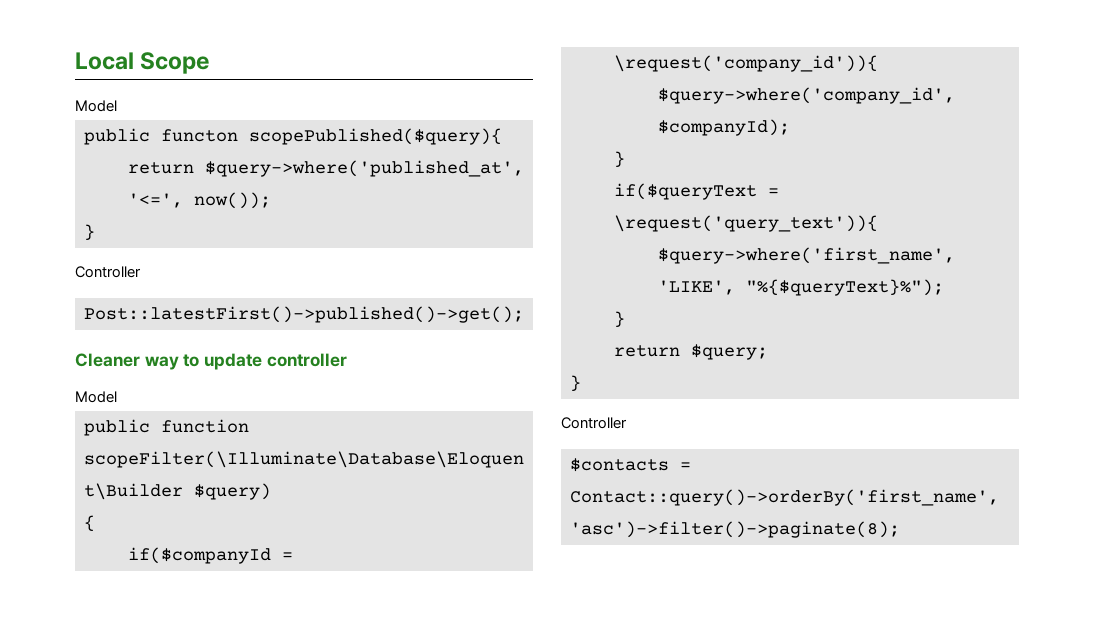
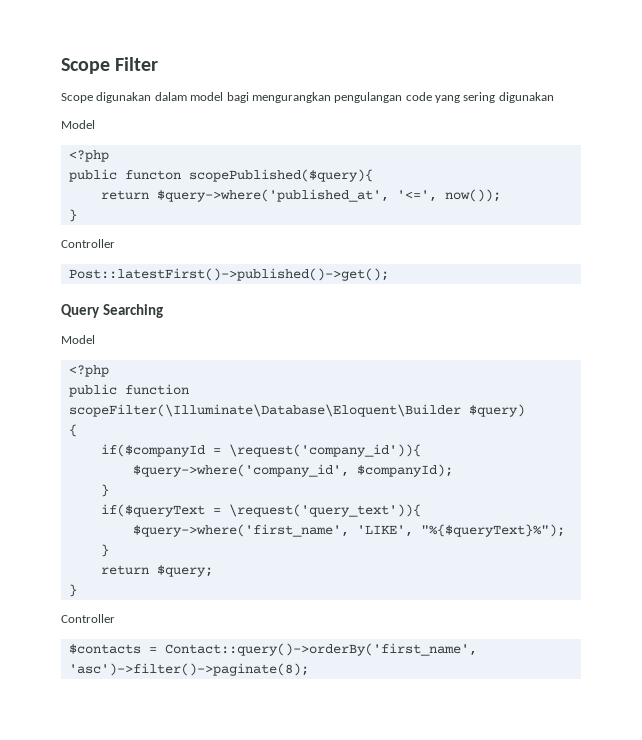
- Local Scope
+ Scope Filter
+ Scope digunakan dalam model bagi mengurangkan pengulangan code yang sering digunakan
  Model
+ <?php
- Cleaner way to update controller
+ Query Searching
  Model
+ <?php

